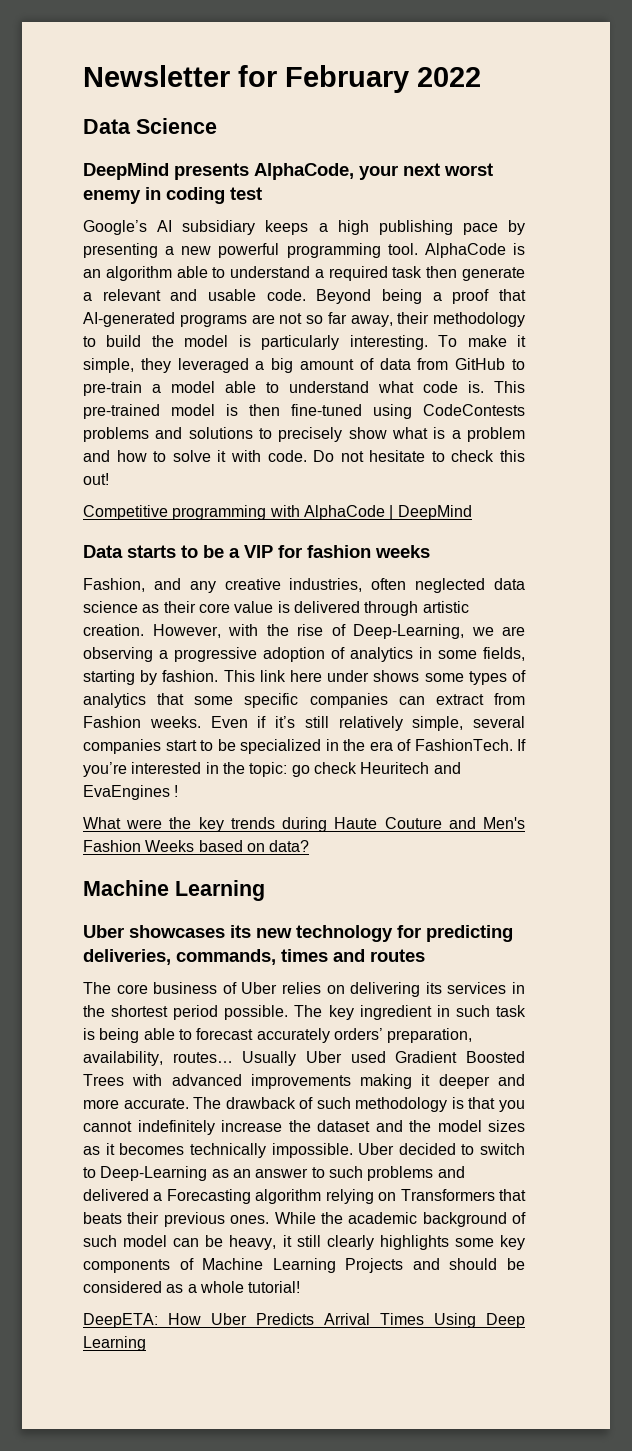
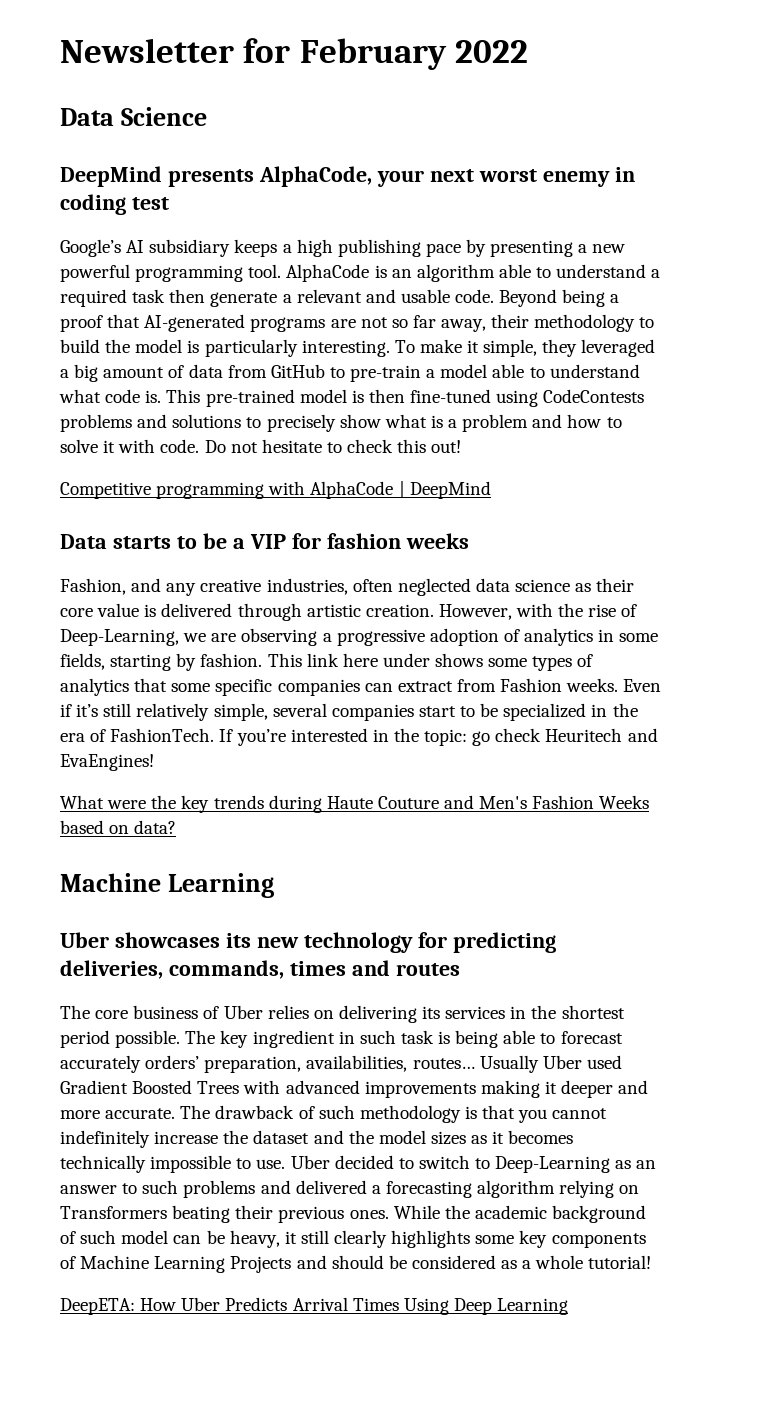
- If you’re interested in the topic: go check Heuritech and EvaEngines !
+ If you’re interested in the topic: go check Heuritech and EvaEngines!
- The key ingredient in such task is being able to forecast accurately orders’ preparation, availability, routes…
+ The key ingredient in such task is being able to forecast accurately orders’ preparation, availabilities, routes…
- The drawback of such methodology is that you cannot indefinitely increase the dataset and the model sizes as it becomes technically impossible.
+ The drawback of such methodology is that you cannot indefinitely increase the dataset and the model sizes as it becomes technically impossible to use.
- Uber decided to switch to Deep-Learning as an answer to such problems and delivered a Forecasting algorithm relying on Transformers that beats their previous ones.
+ Uber decided to switch to Deep-Learning as an answer to such problems and delivered a forecasting algorithm relying on Transformers beating their previous ones.

